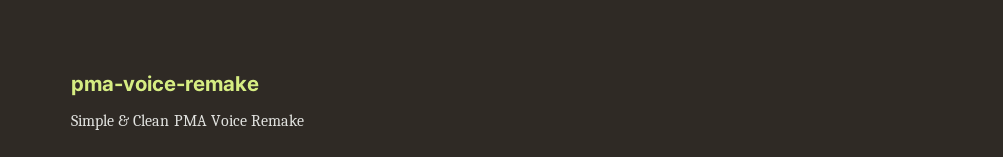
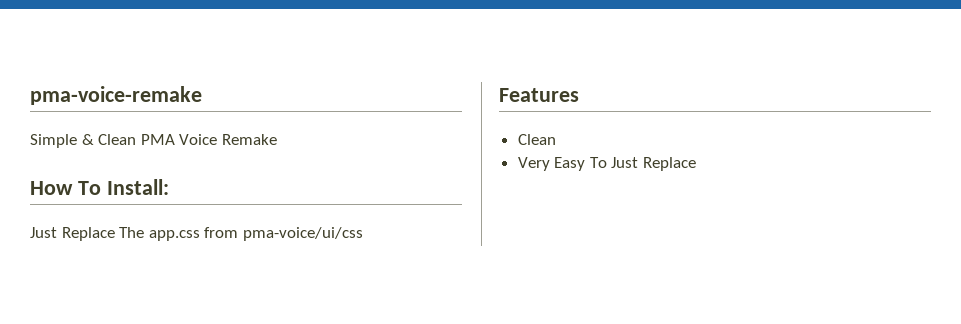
+ How To Install:
+ Just Replace The app.css from pma-voice/ui/css
+ Features
+ Clean
+ Very Easy To Just Replace

